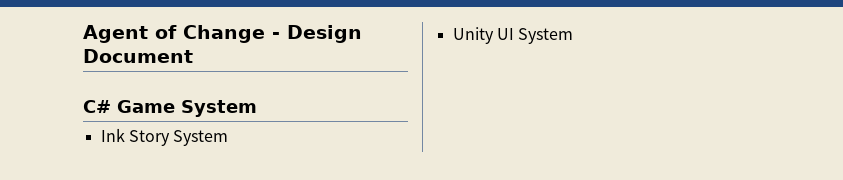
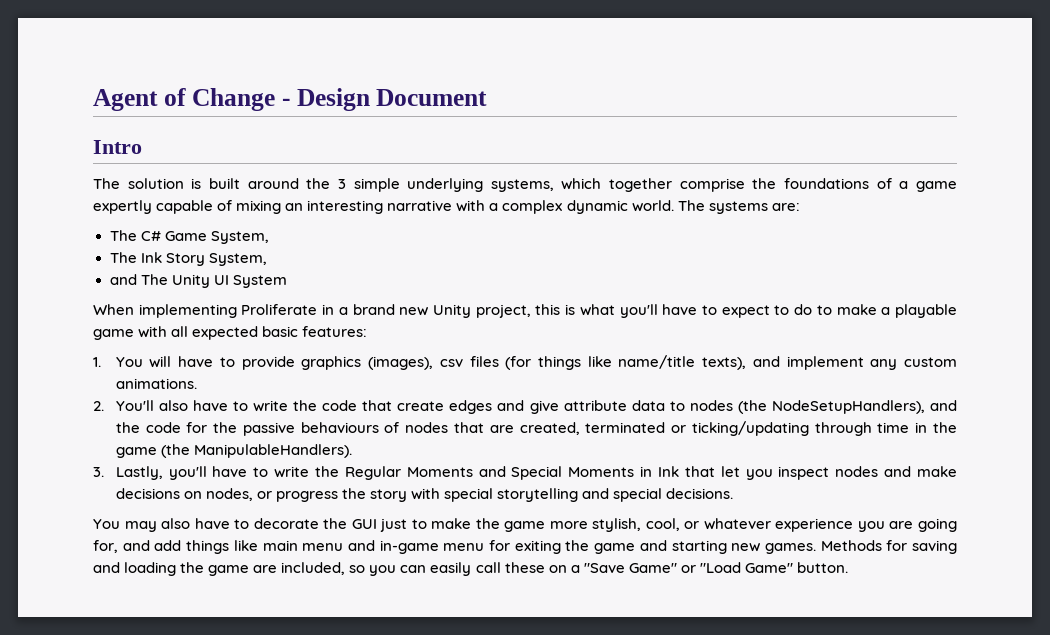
- C# Game System
- Ink Story System
- Unity UI System
+ Intro
+ The solution is built around the 3 simple underlying systems, which together comprise the foundations of a game expertly capable of mixing an interesting narrative with a complex dynamic world. The systems are:
+ The C# Game System,
+ The Ink Story System,
+ and The Unity UI System
+ When implementing Proliferate in a brand new Unity project, this is what you'll have to expect to do to make a playable game with all expected basic features:
+ 1. You will have to provide graphics (images), csv files (for things like name/title texts), and implement any custom animations.
+ 2. You'll also have to write the code that create edges and give attribute data to nodes (the NodeSetupHandlers), and the code for the passive behaviours of nodes that are created, terminated or ticking/updating through time in the game (the ManipulableHandlers).
+ 3. Lastly, you'll have to write the Regular Moments and Special Moments in Ink that let you inspect nodes and make decisions on nodes, or progress the story with special storytelling and special decisions.
+ You may also have to decorate the GUI just to make the game more stylish, cool, or whatever experience you are going for, and add things like main menu and in-game menu for exiting the game and starting new games. Methods for saving and loading the game are included, so you can easily call these on a "Save Game" or "Load Game" button.

